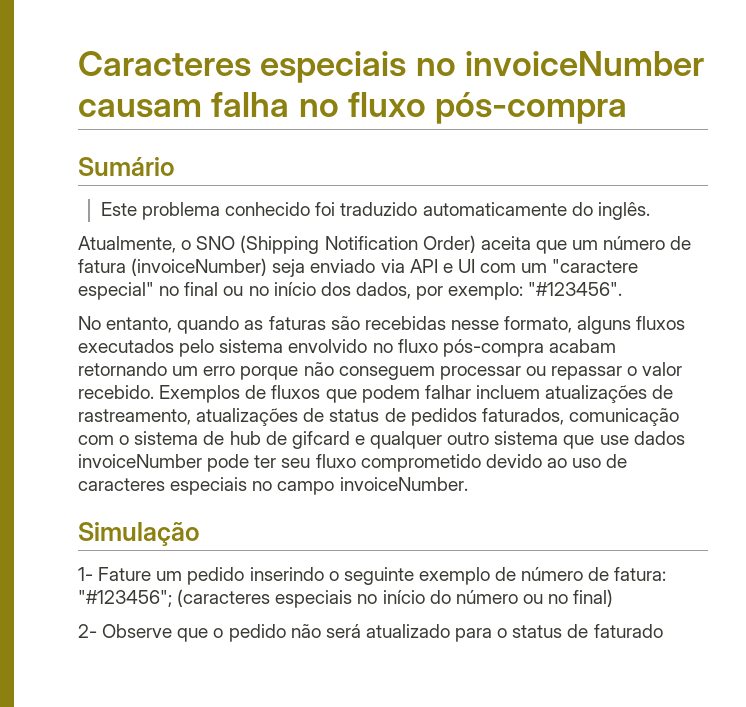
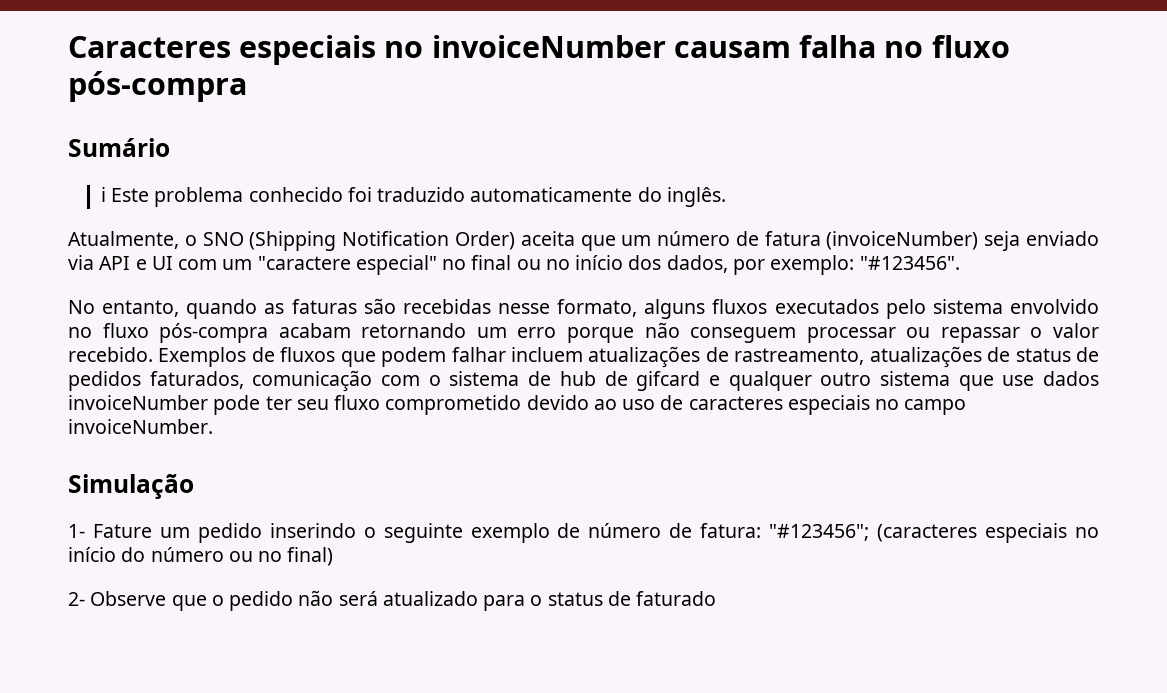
- Este problema conhecido foi traduzido automaticamente do inglês.
+ ℹ Este problema conhecido foi traduzido automaticamente do inglês.

